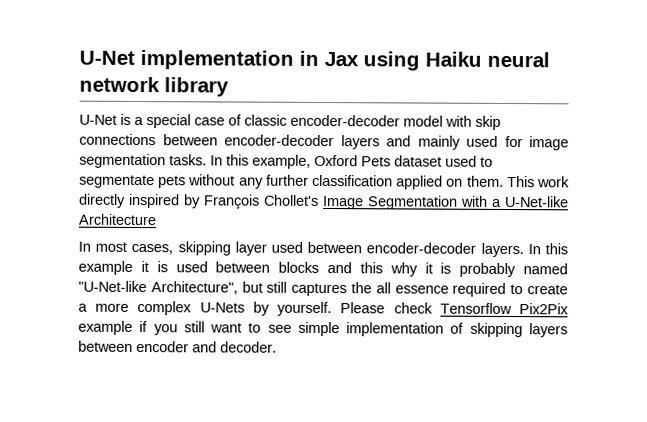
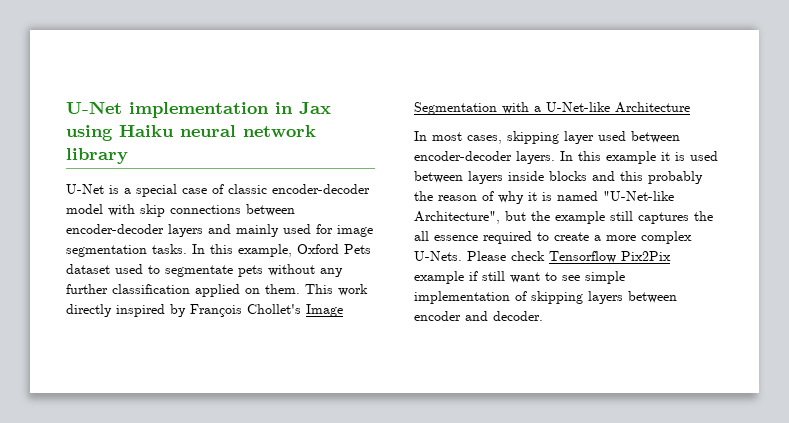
- In this example it is used between blocks and this why it is probably named "U-Net-like Architecture", but still captures the all essence required to create a more complex U-Nets by yourself.
+ In this example it is used between layers inside blocks and this probably the reason of why it is named "U-Net-like Architecture", but the example still captures the all essence required to create a more complex U-Nets.
- Please check Tensorflow Pix2Pix example if you still want to see simple implementation of skipping layers between encoder and decoder.
+ Please check Tensorflow Pix2Pix example if still want to see simple implementation of skipping layers between encoder and decoder.

